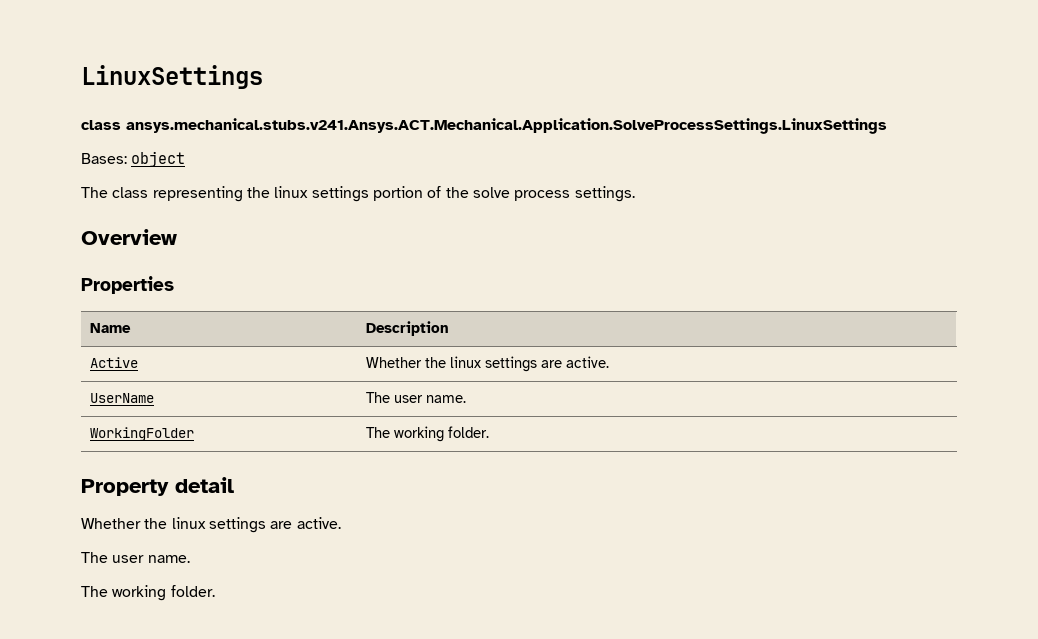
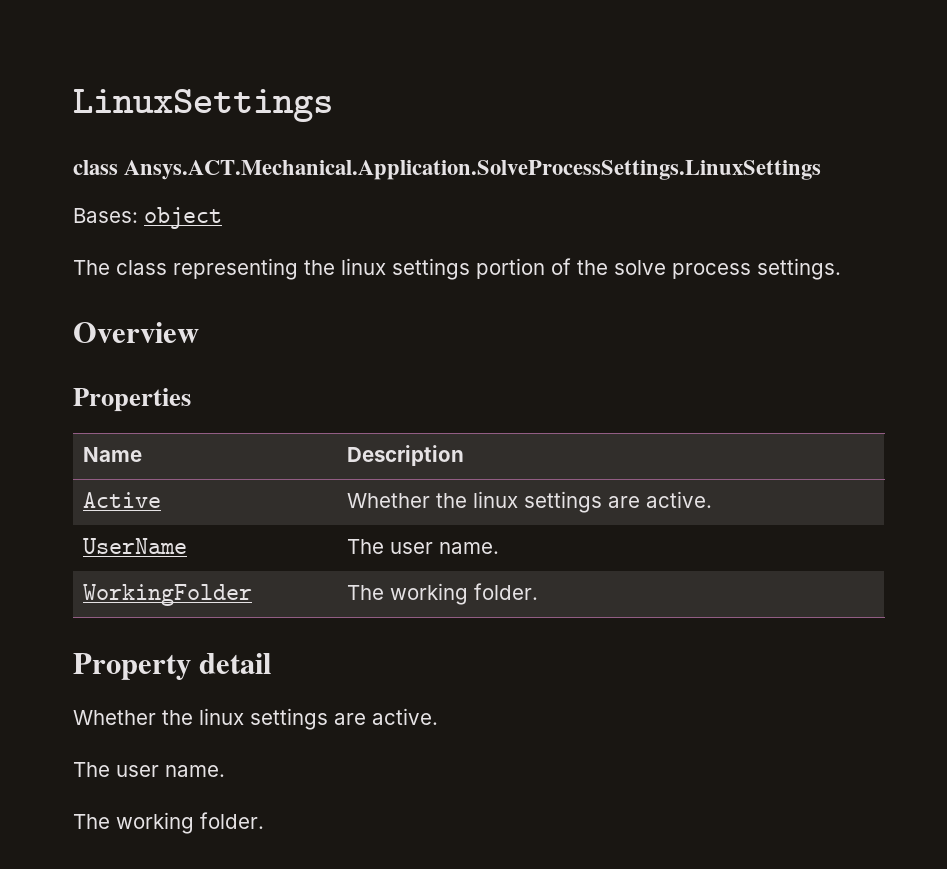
- class ansys.mechanical.stubs.v241.Ansys.ACT.Mechanical.Application.SolveProcessSettings.LinuxSettings
+ class Ansys.ACT.Mechanical.Application.SolveProcessSettings.LinuxSettings

